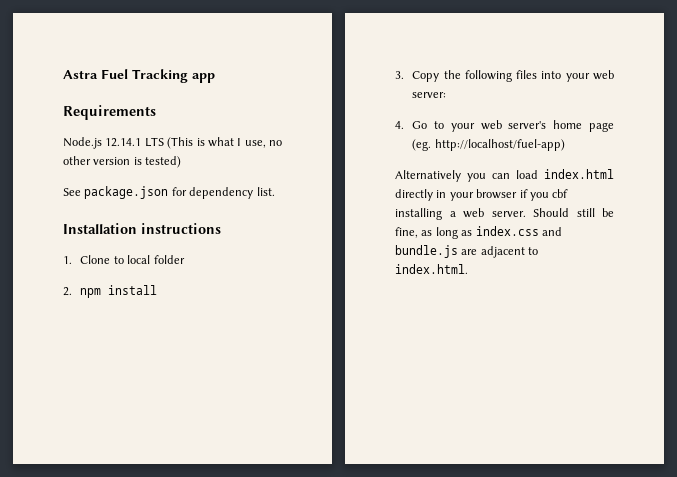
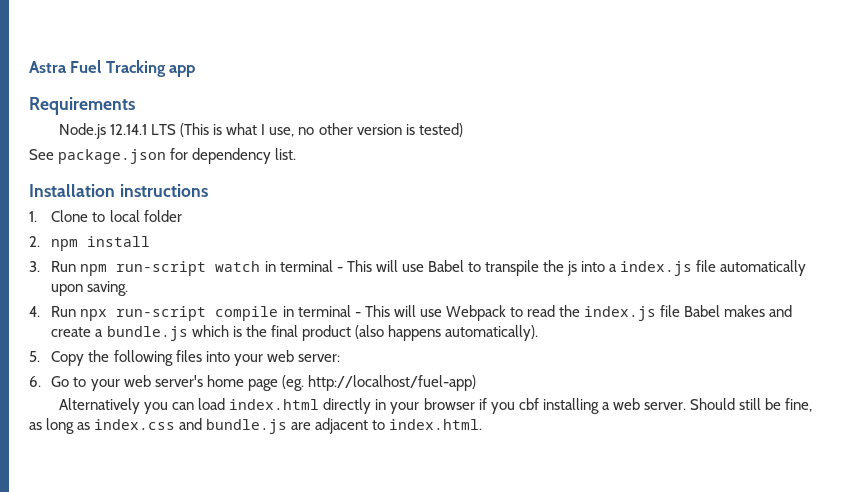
- 3. Copy the following files into your web server:
+ 3. Run npm run-script watch in terminal - This will use Babel to transpile the js into a index.js file automatically upon saving.
+ 4. Run npx run-script compile in terminal - This will use Webpack to read the index.js file Babel makes and create a bundle.js which is the final product (also happens automatically).
+ 5. Copy the following files into your web server:
- 4. Go to your web server's home page (eg. http://localhost/fuel-app)
+ 6. Go to your web server's home page (eg. http://localhost/fuel-app)

